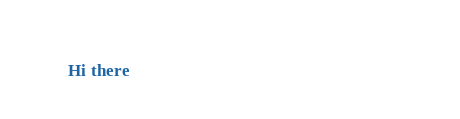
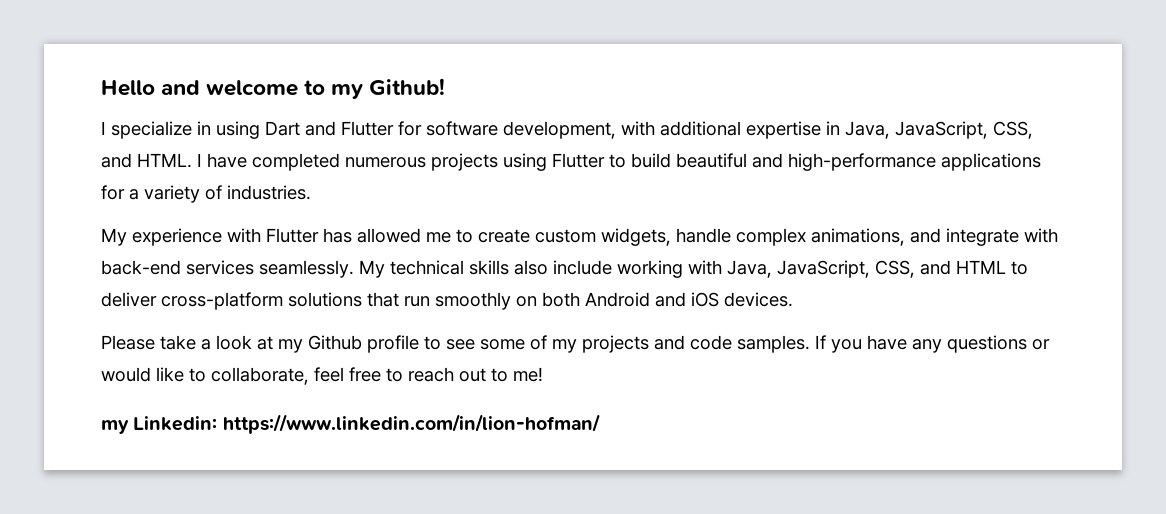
- Hi there
+ Hello and welcome to my Github!
+ I specialize in using Dart and Flutter for software development, with additional expertise in Java, JavaScript, CSS, and HTML. I have completed numerous projects using Flutter to build beautiful and high-performance applications for a variety of industries.
+ My experience with Flutter has allowed me to create custom widgets, handle complex animations, and integrate with back-end services seamlessly. My technical skills also include working with Java, JavaScript, CSS, and HTML to deliver cross-platform solutions that run smoothly on both Android and iOS devices.
+ Please take a look at my Github profile to see some of my projects and code samples. If you have any questions or would like to collaborate, feel free to reach out to me!
+ my Linkedin: https://www.linkedin.com/in/lion-hofman/

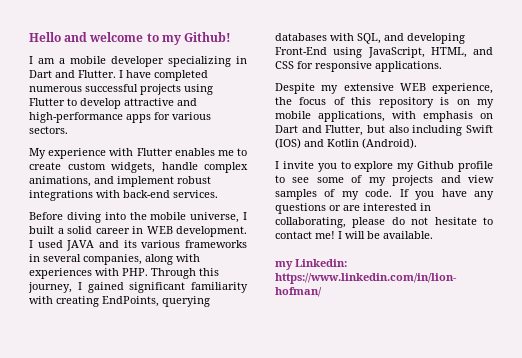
- I specialize in using Dart and Flutter for software development, with additional expertise in Java, JavaScript, CSS, and HTML.
+ I am a mobile developer specializing in Dart and Flutter.
- I have completed numerous projects using Flutter to build beautiful and high-performance applications for a variety of industries.
+ I have completed numerous successful projects using Flutter to develop attractive and high-performance apps for various sectors.
- My experience with Flutter has allowed me to create custom widgets, handle complex animations, and integrate with back-end services seamlessly. My technical skills also include working with Java, JavaScript, CSS, and HTML to deliver cross-platform solutions that run smoothly on both Android and iOS devices.
- Please take a look at my Github profile to see some of my projects and code samples.
+ My experience with Flutter enables me to create custom widgets, handle complex animations, and implement robust integrations with back-end services.
+ Before diving into the mobile universe, I built a solid career in WEB development. I used JAVA and its various frameworks in several companies, along with experiences with PHP. Through this journey, I gained significant familiarity with creating EndPoints, querying databases with SQL, and developing Front-End using JavaScript, HTML, and CSS for responsive applications.
+ Despite my extensive WEB experience, the focus of this repository is on my mobile applications, with emphasis on Dart and Flutter, but also including Swift (IOS) and Kotlin (Android).
+ I invite you to explore my Github profile to see some of my projects and view samples of my code.
- If you have any questions or would like to collaborate, feel free to reach out to me!
+ If you have any questions or are interested in collaborating, please do not hesitate to contact me! I will be available.

